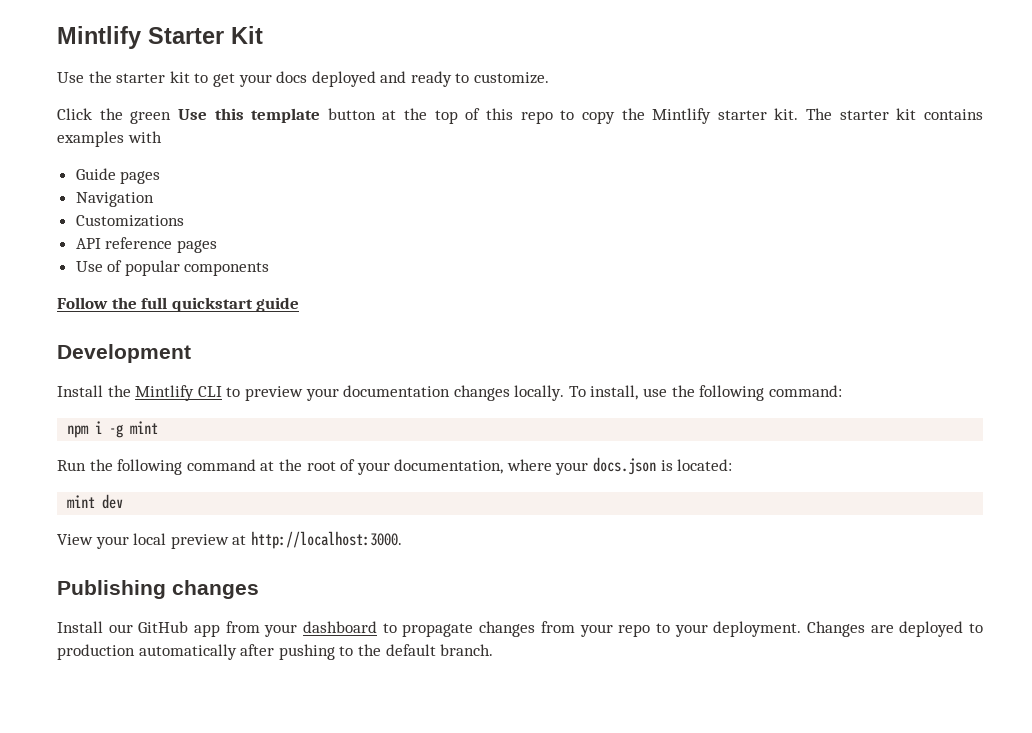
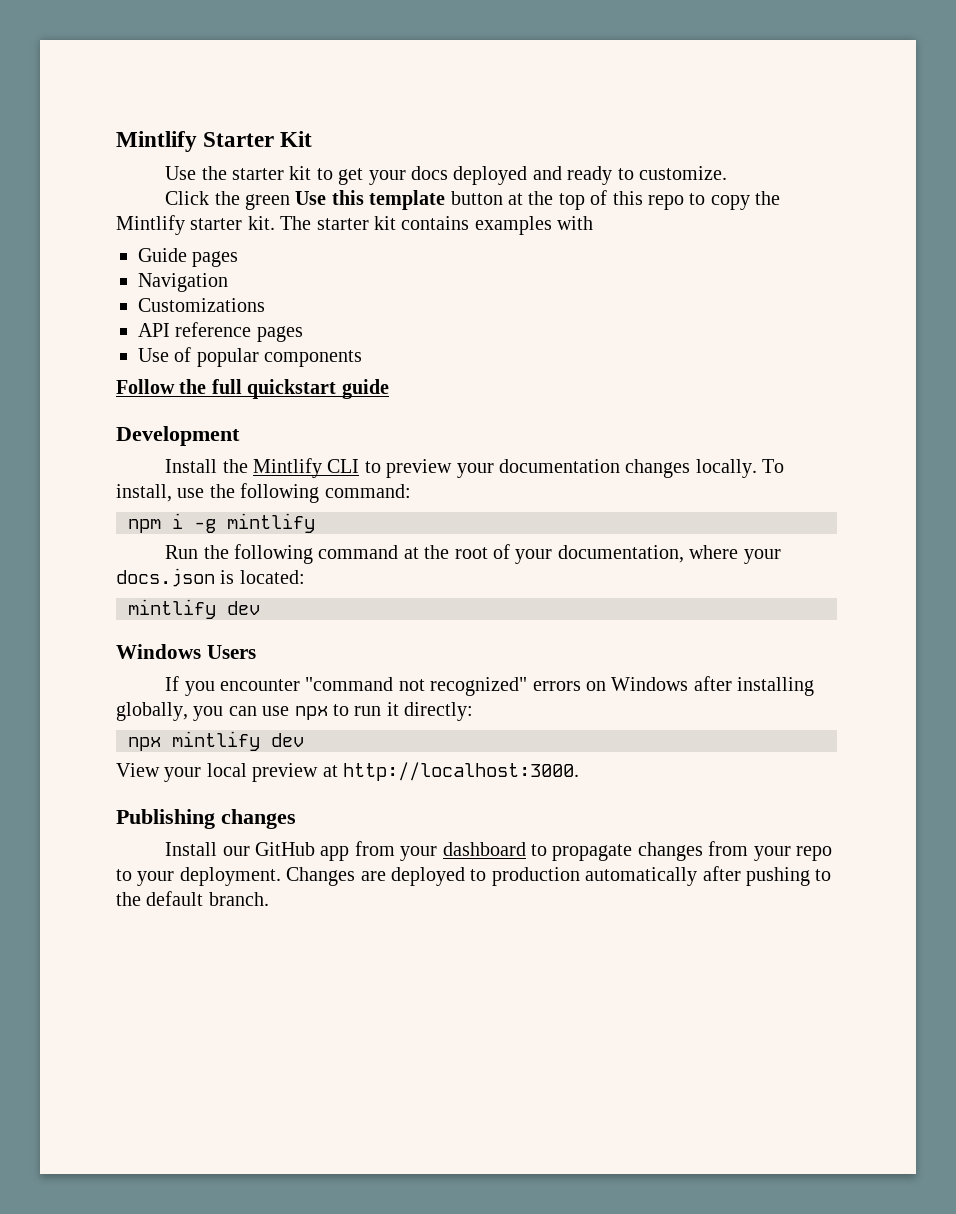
- npm i -g mint
+ npm i -g mintlify
  Run the following command at the root of your documentation, where your docs.json is located:
- mint dev
+ mintlify dev
+ Windows Users
+ If you encounter "command not recognized" errors on Windows after installing globally, you can use npx to run it directly:
+ npx mintlify dev

